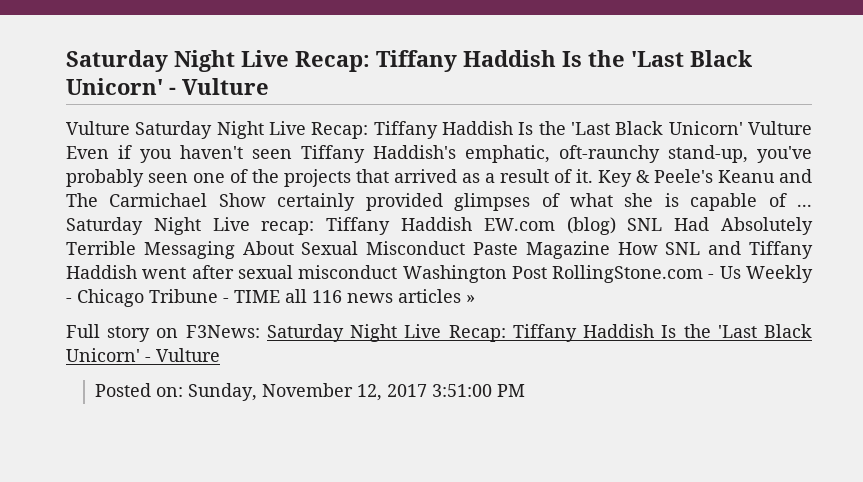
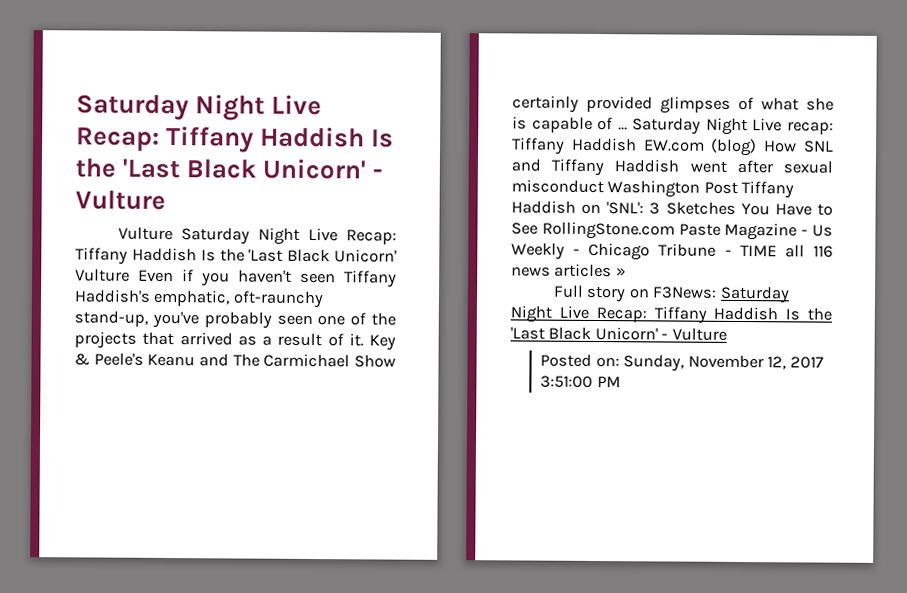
- Saturday Night Live recap: Tiffany Haddish EW.com (blog) SNL Had Absolutely Terrible Messaging About Sexual Misconduct Paste Magazine How SNL and Tiffany Haddish went after sexual misconduct Washington Post RollingStone.com - Us Weekly - Chicago Tribune - TIME all 116 news articles »
+ Saturday Night Live recap: Tiffany Haddish EW.com (blog) How SNL and Tiffany Haddish went after sexual misconduct Washington Post Tiffany Haddish on 'SNL': 3 Sketches You Have to See RollingStone.com Paste Magazine - Us Weekly - Chicago Tribune - TIME all 116 news articles »

